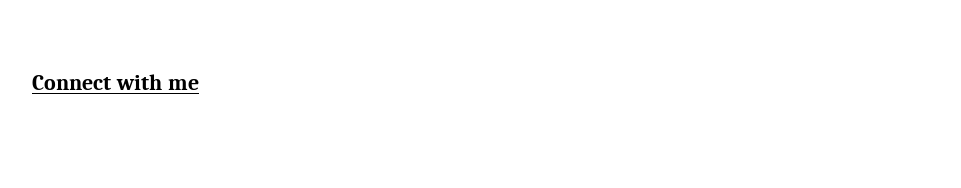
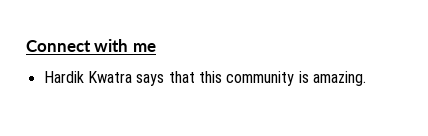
+ Hardik Kwatra says that this community is amazing.

